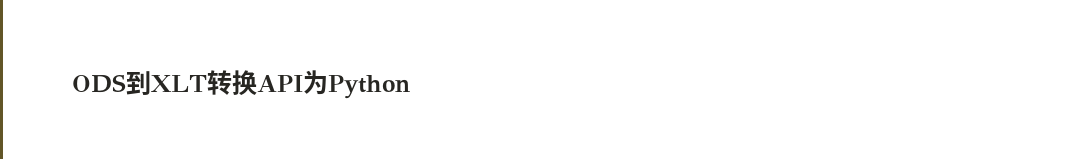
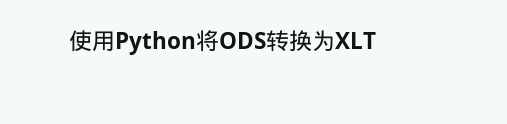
- ODS到XLT转换API为Python
+ 使用Python将ODS转换为XLT

